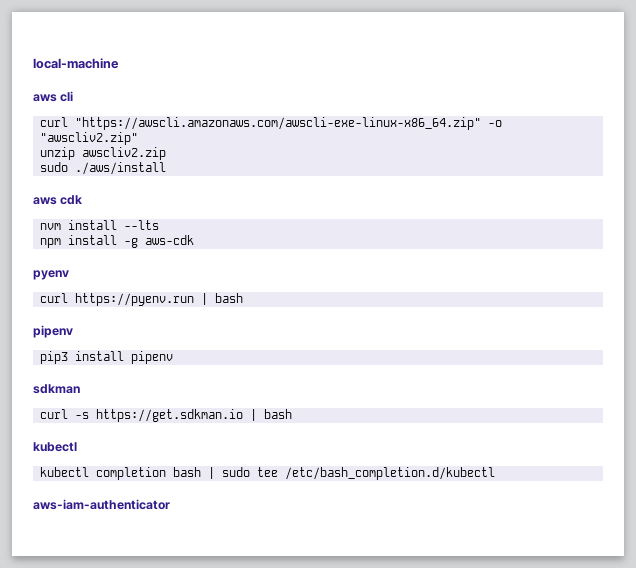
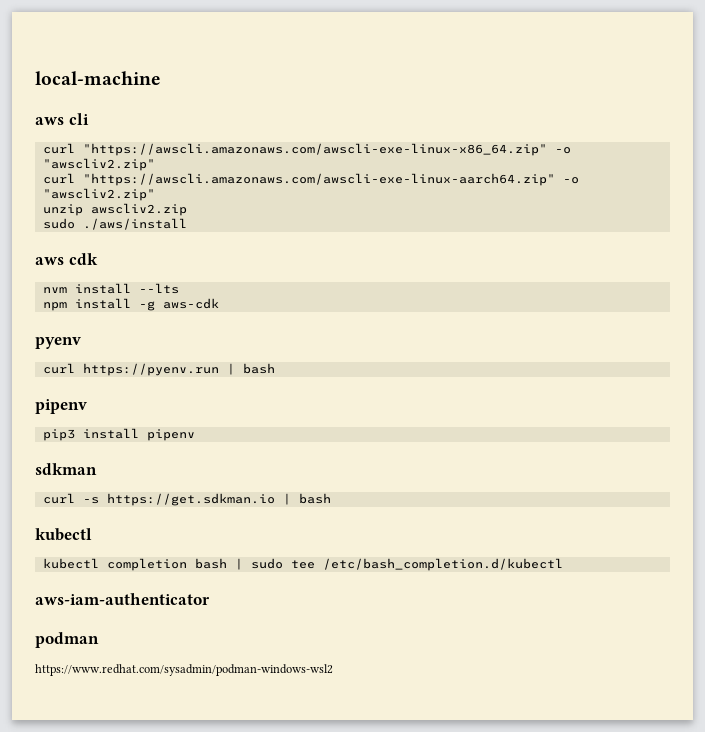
+ curl "https://awscli.amazonaws.com/awscli-exe-linux-aarch64.zip" -o "awscliv2.zip"
+ podman
+ https://www.redhat.com/sysadmin/podman-windows-wsl2

